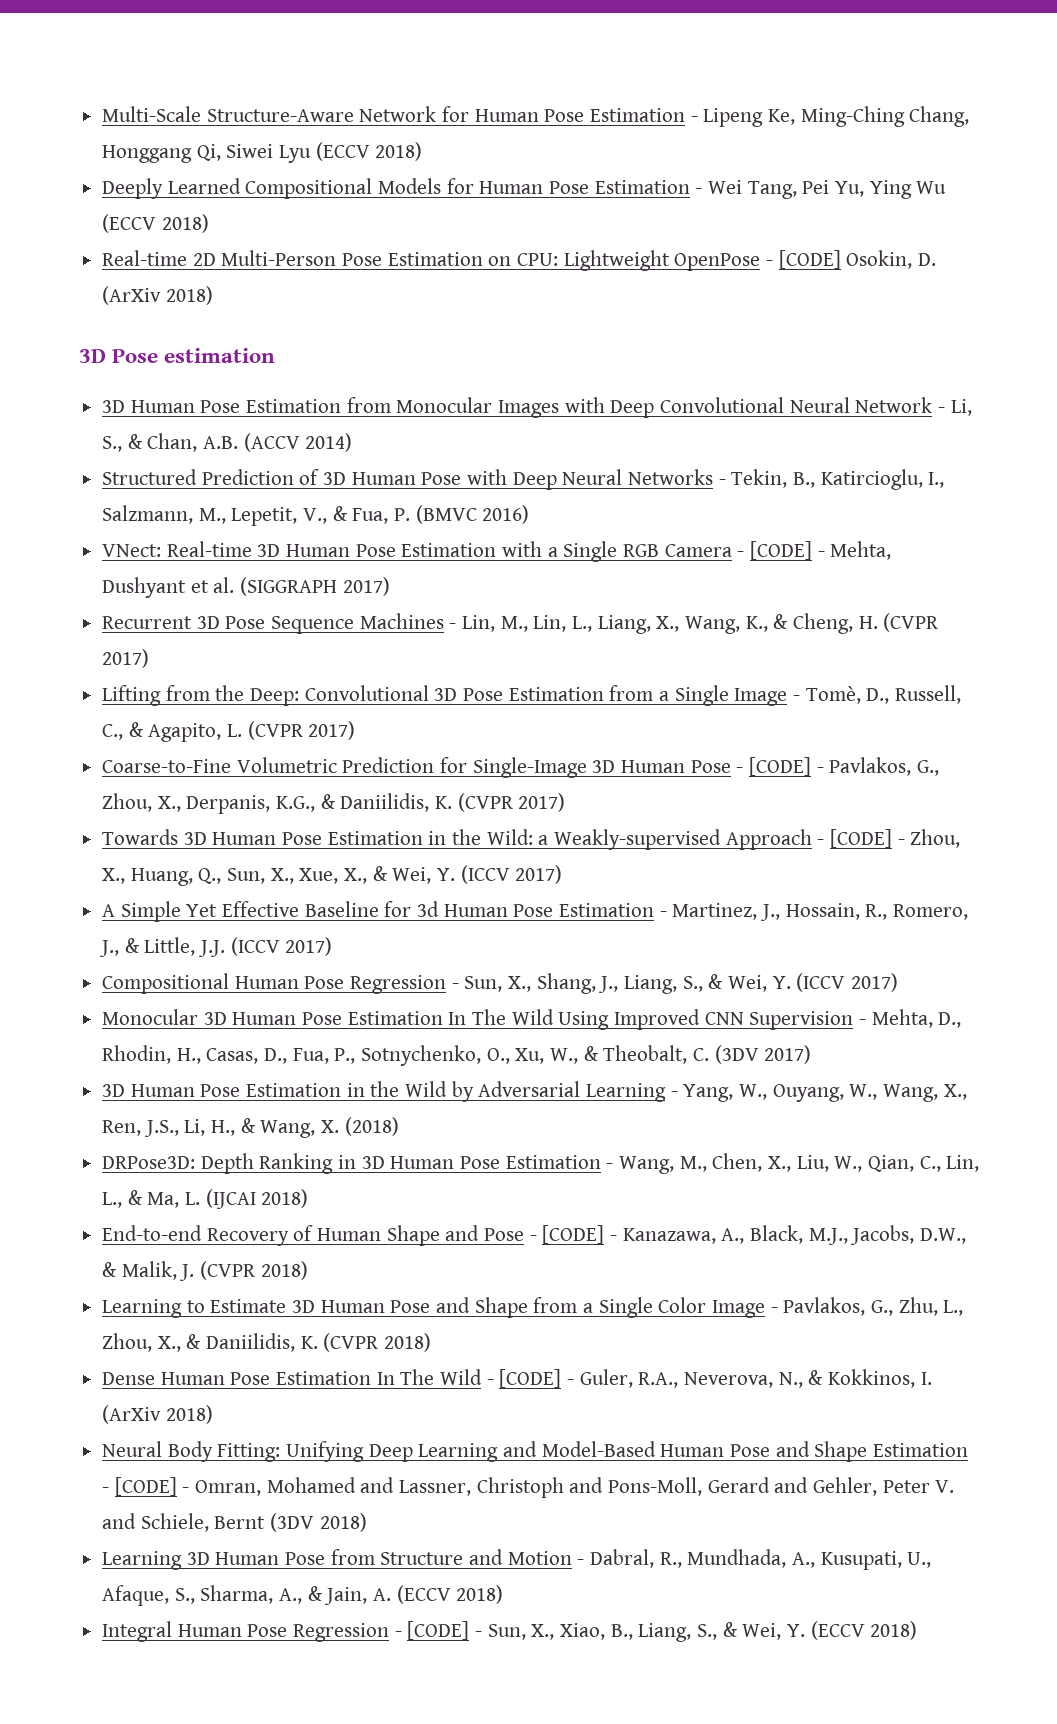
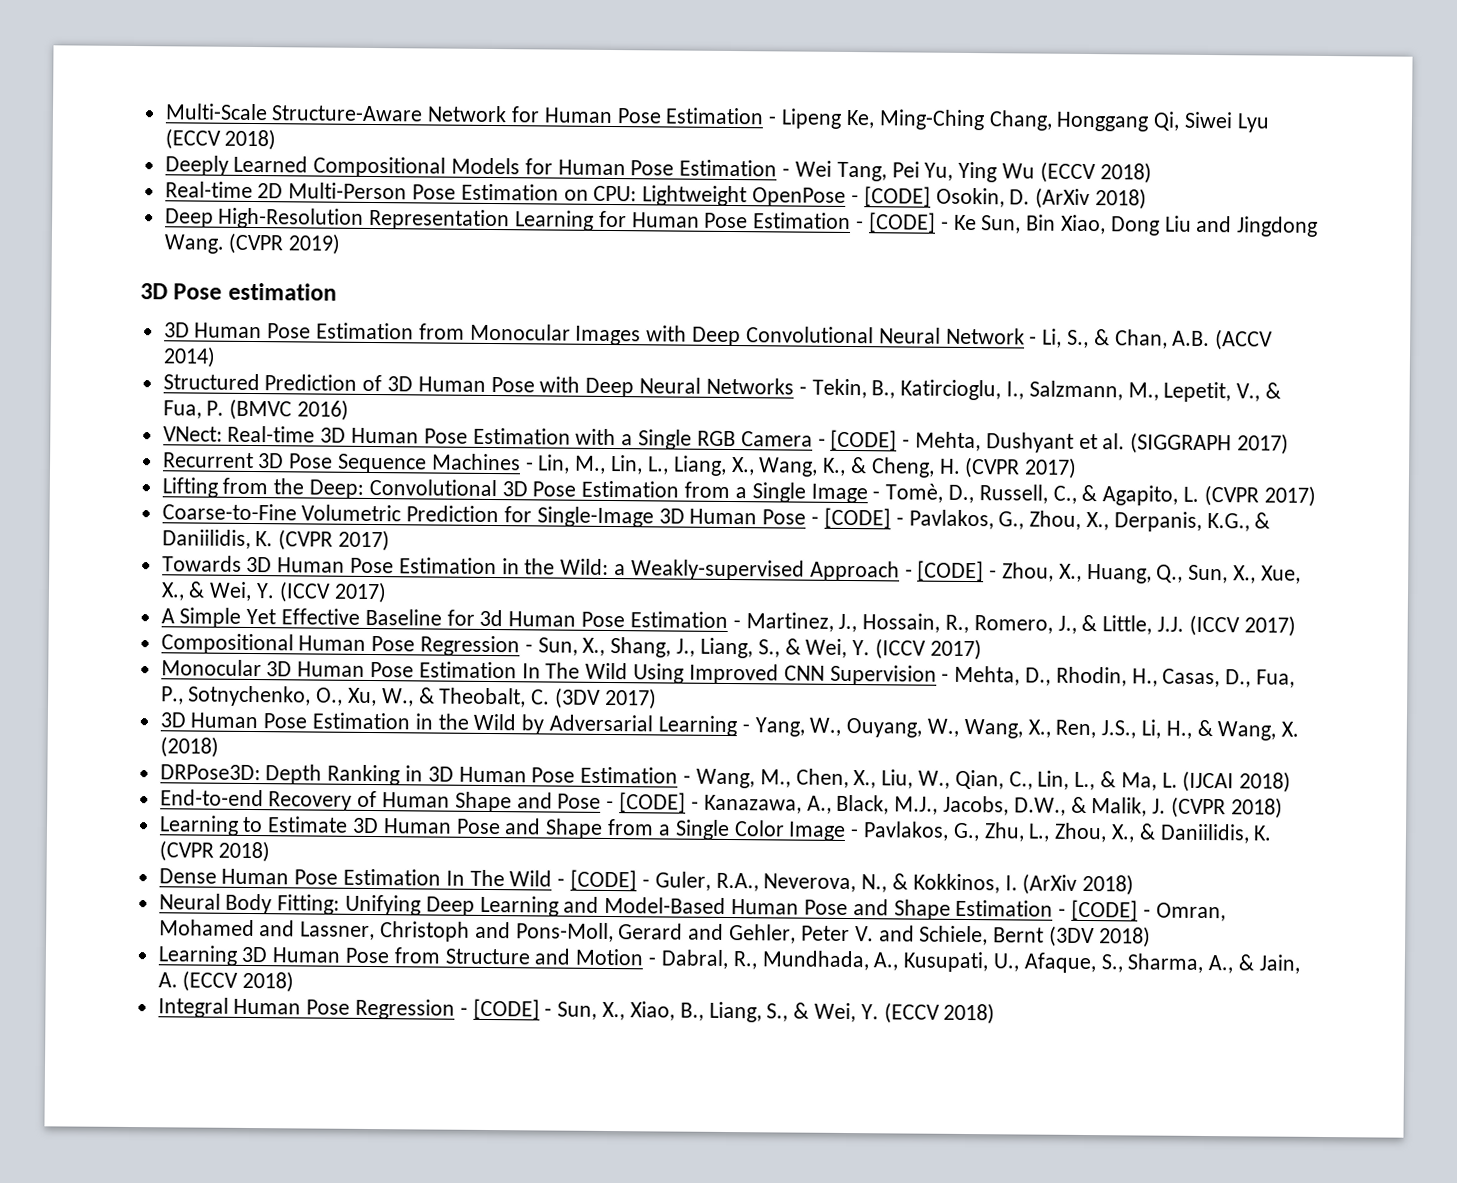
+ Deep High-Resolution Representation Learning for Human Pose Estimation - [CODE] - Ke Sun, Bin Xiao, Dong Liu and Jingdong Wang. (CVPR 2019)

